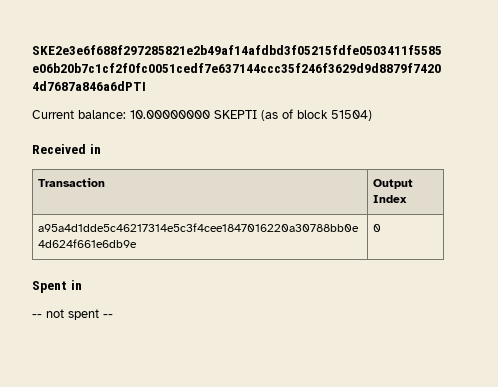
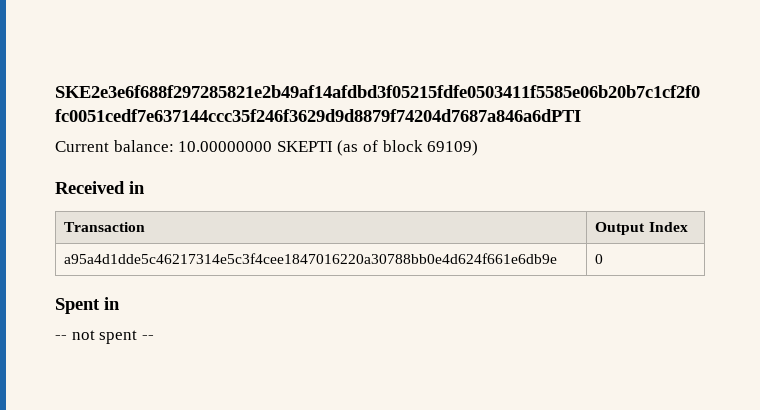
- Current balance: 10.00000000 SKEPTI (as of block 51504)
+ Current balance: 10.00000000 SKEPTI (as of block 69109)

